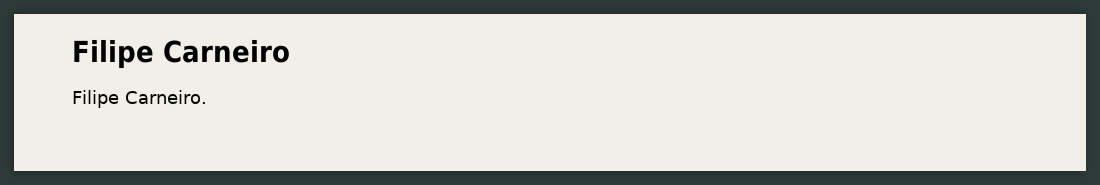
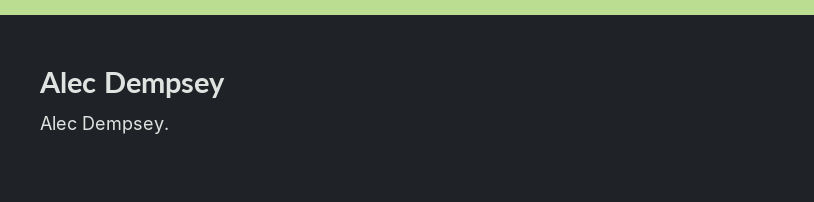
- Filipe Carneiro
- Filipe Carneiro.
+ Alec Dempsey
+ Alec Dempsey.

